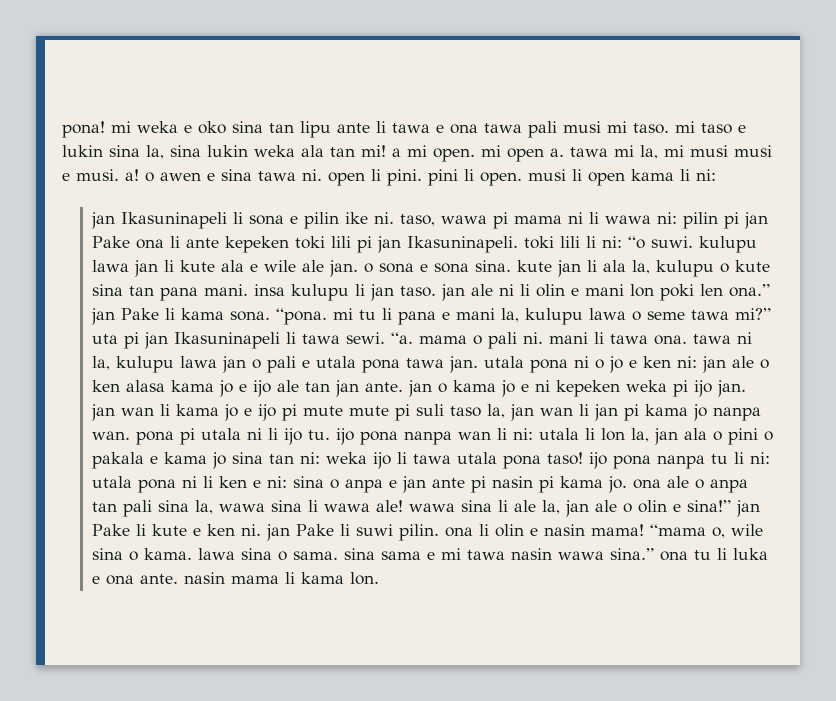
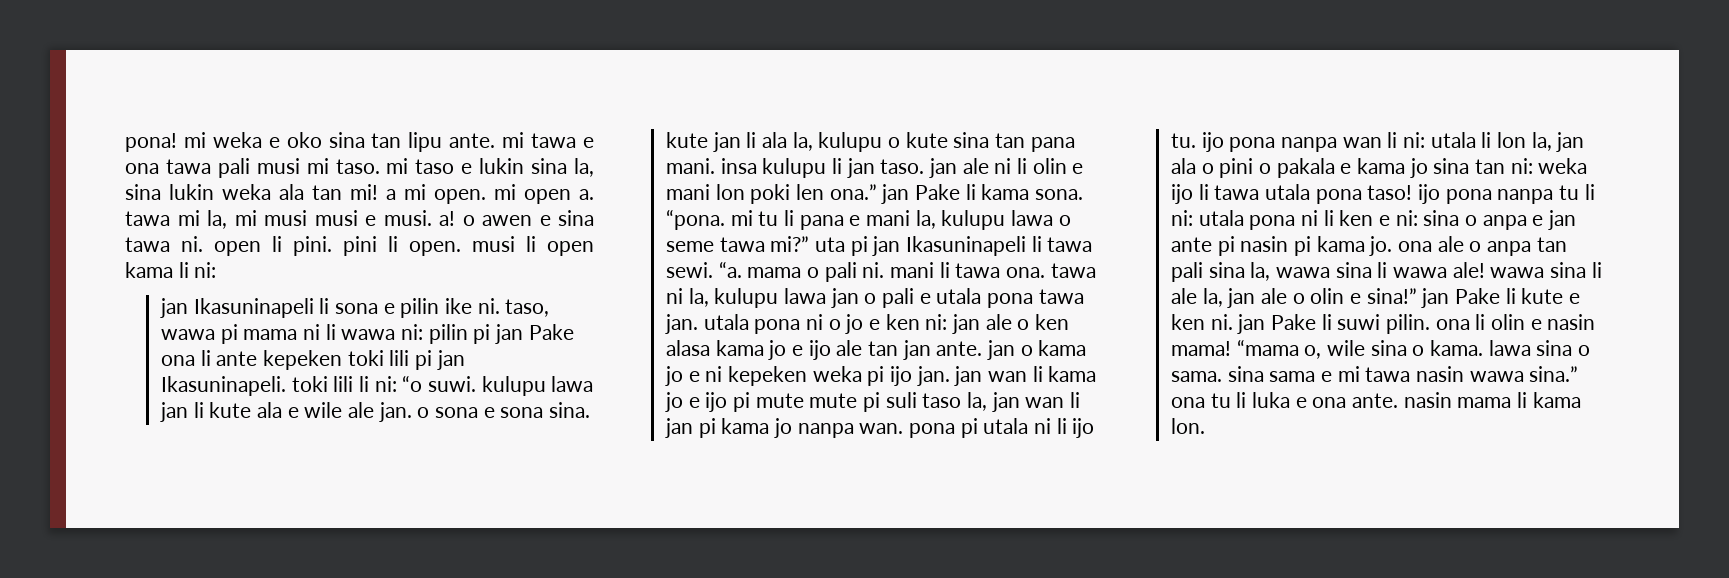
- pona! mi weka e oko sina tan lipu ante li tawa e ona tawa pali musi mi taso. mi taso e lukin sina la, sina lukin weka ala tan mi! a mi open. mi open a. tawa mi la, mi musi musi e musi. a! o awen e sina tawa ni. open li pini. pini li open. musi li open kama li ni:
+ pona! mi weka e oko sina tan lipu ante. mi tawa e ona tawa pali musi mi taso. mi taso e lukin sina la, sina lukin weka ala tan mi! a mi open. mi open a. tawa mi la, mi musi musi e musi. a! o awen e sina tawa ni. open li pini. pini li open. musi li open kama li ni:

